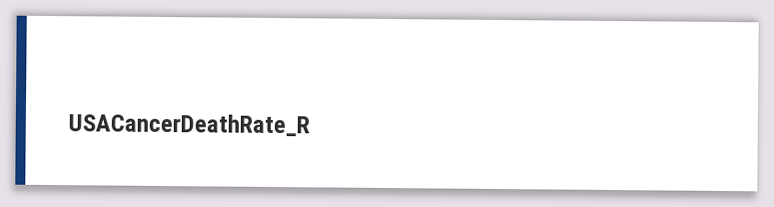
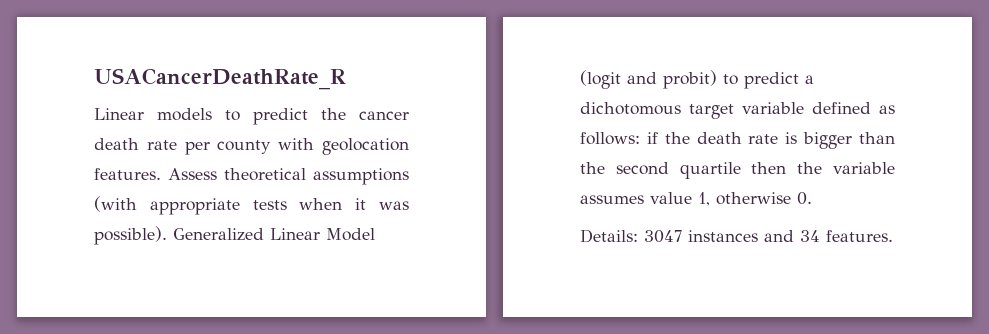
+ Linear models to predict the cancer death rate per county with geolocation features. Assess theoretical assumptions (with appropriate tests when it was possible). Generalized Linear Model (logit and probit) to predict a dichotomous target variable defined as follows: if the death rate is bigger than the second quartile then the variable assumes value 1, otherwise 0.
+ Details: 3047 instances and 34 features.

